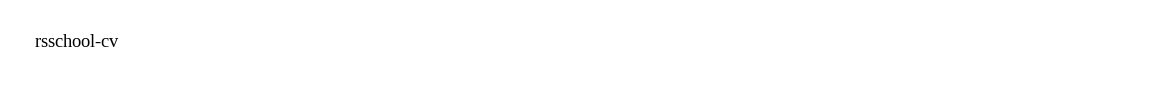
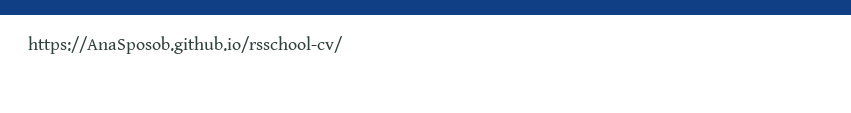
- rsschool-cv
+ https://AnaSposob.github.io/rsschool-cv/

